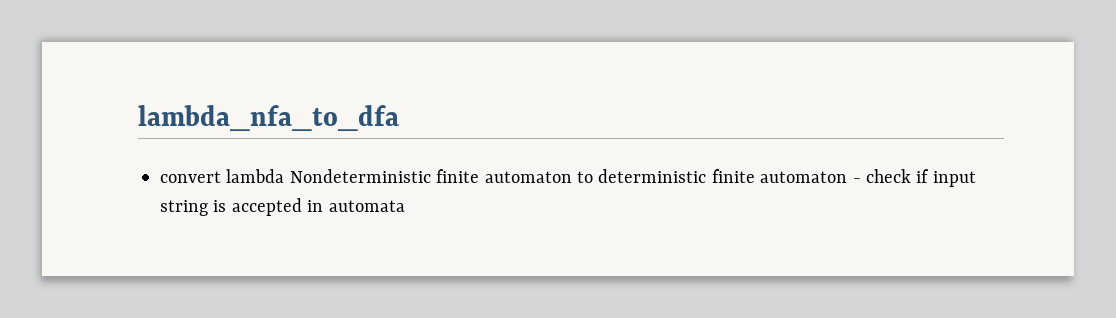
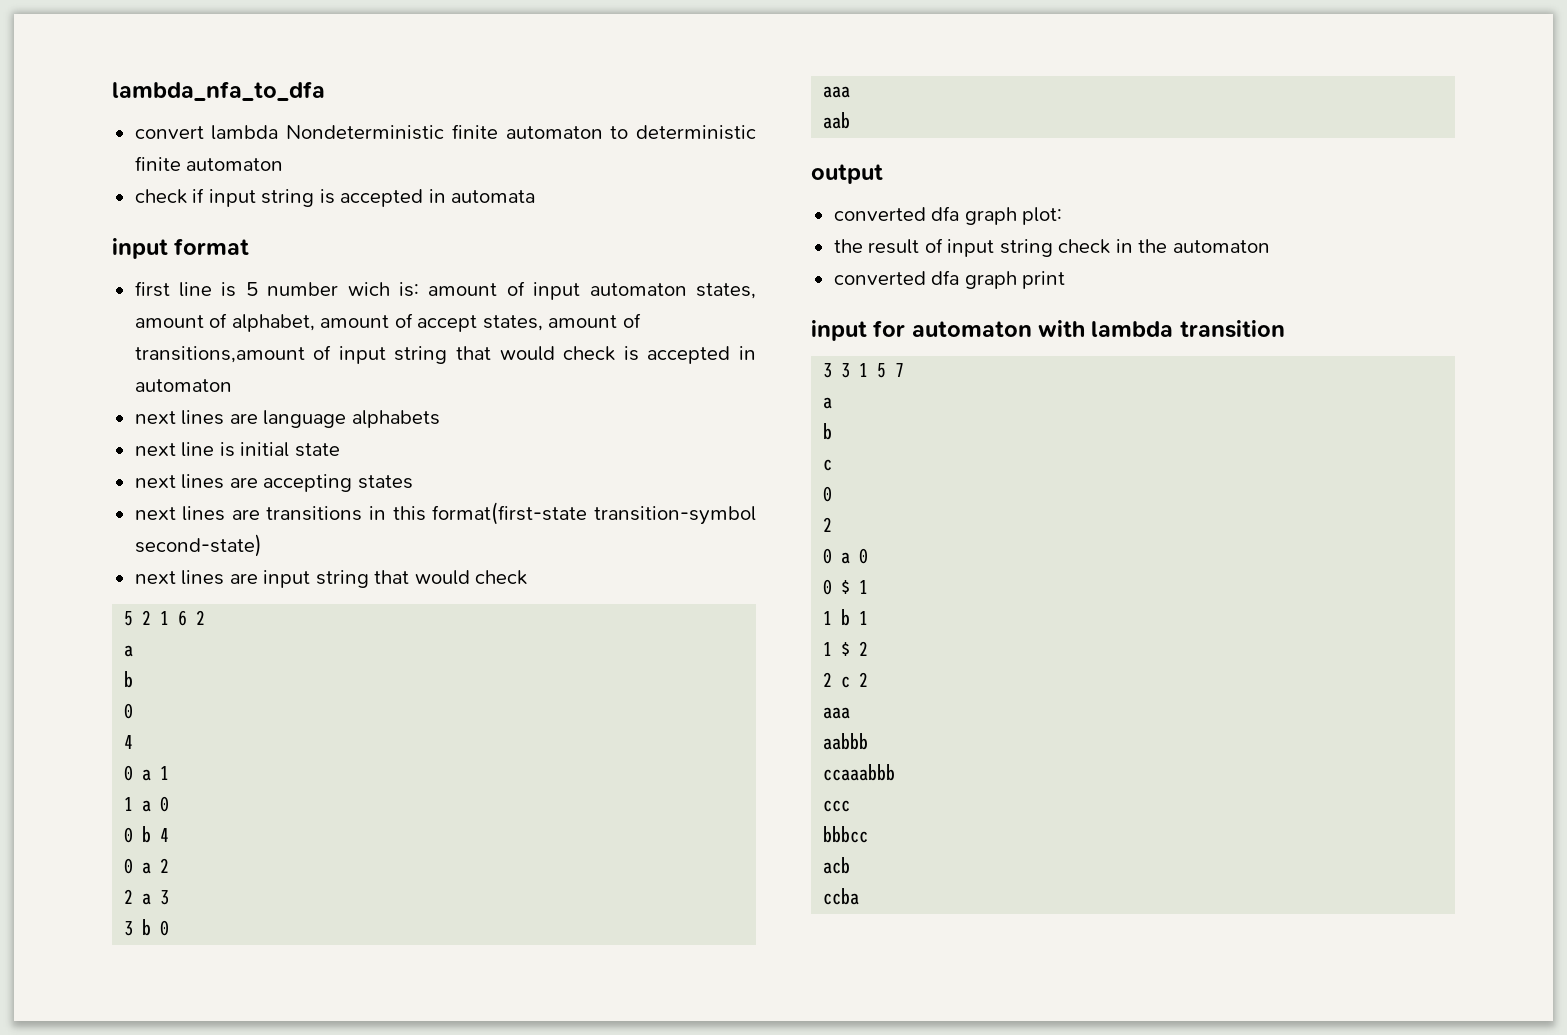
- convert lambda Nondeterministic finite automaton to deterministic finite automaton - check if input string is accepted in automata
+ convert lambda Nondeterministic finite automaton to deterministic finite automaton
+ check if input string is accepted in automata
+ input format
+ first line is 5 number wich is: amount of input automaton states, amount of alphabet, amount of accept states, amount of transitions,amount of input string that would check is accepted in automaton
+ next lines are language alphabets
+ next line is initial state
+ next lines are accepting states
+ next lines are transitions in this format(first-state transition-symbol second-state)
+ next lines are input string that would check
+ 5 2 1 6 2
+ a
+ b
+ 0
+ 4
+ 0 a 1
+ 1 a 0
+ 0 b 4
+ 0 a 2
+ 2 a 3
+ 3 b 0
+ aaa
+ aab
+ output
+ converted dfa graph plot:
+ the result of input string check in the automaton
+ converted dfa graph print
+ input for automaton with lambda transition
+ 3 3 1 5 7
+ a
+ b
+ c
+ 0
+ 2
+ 0 a 0
+ 0 $ 1
+ 1 b 1
+ 1 $ 2
+ 2 c 2
+ aaa
+ aabbb
+ ccaaabbb
+ ccc
+ bbbcc
+ acb
+ ccba

